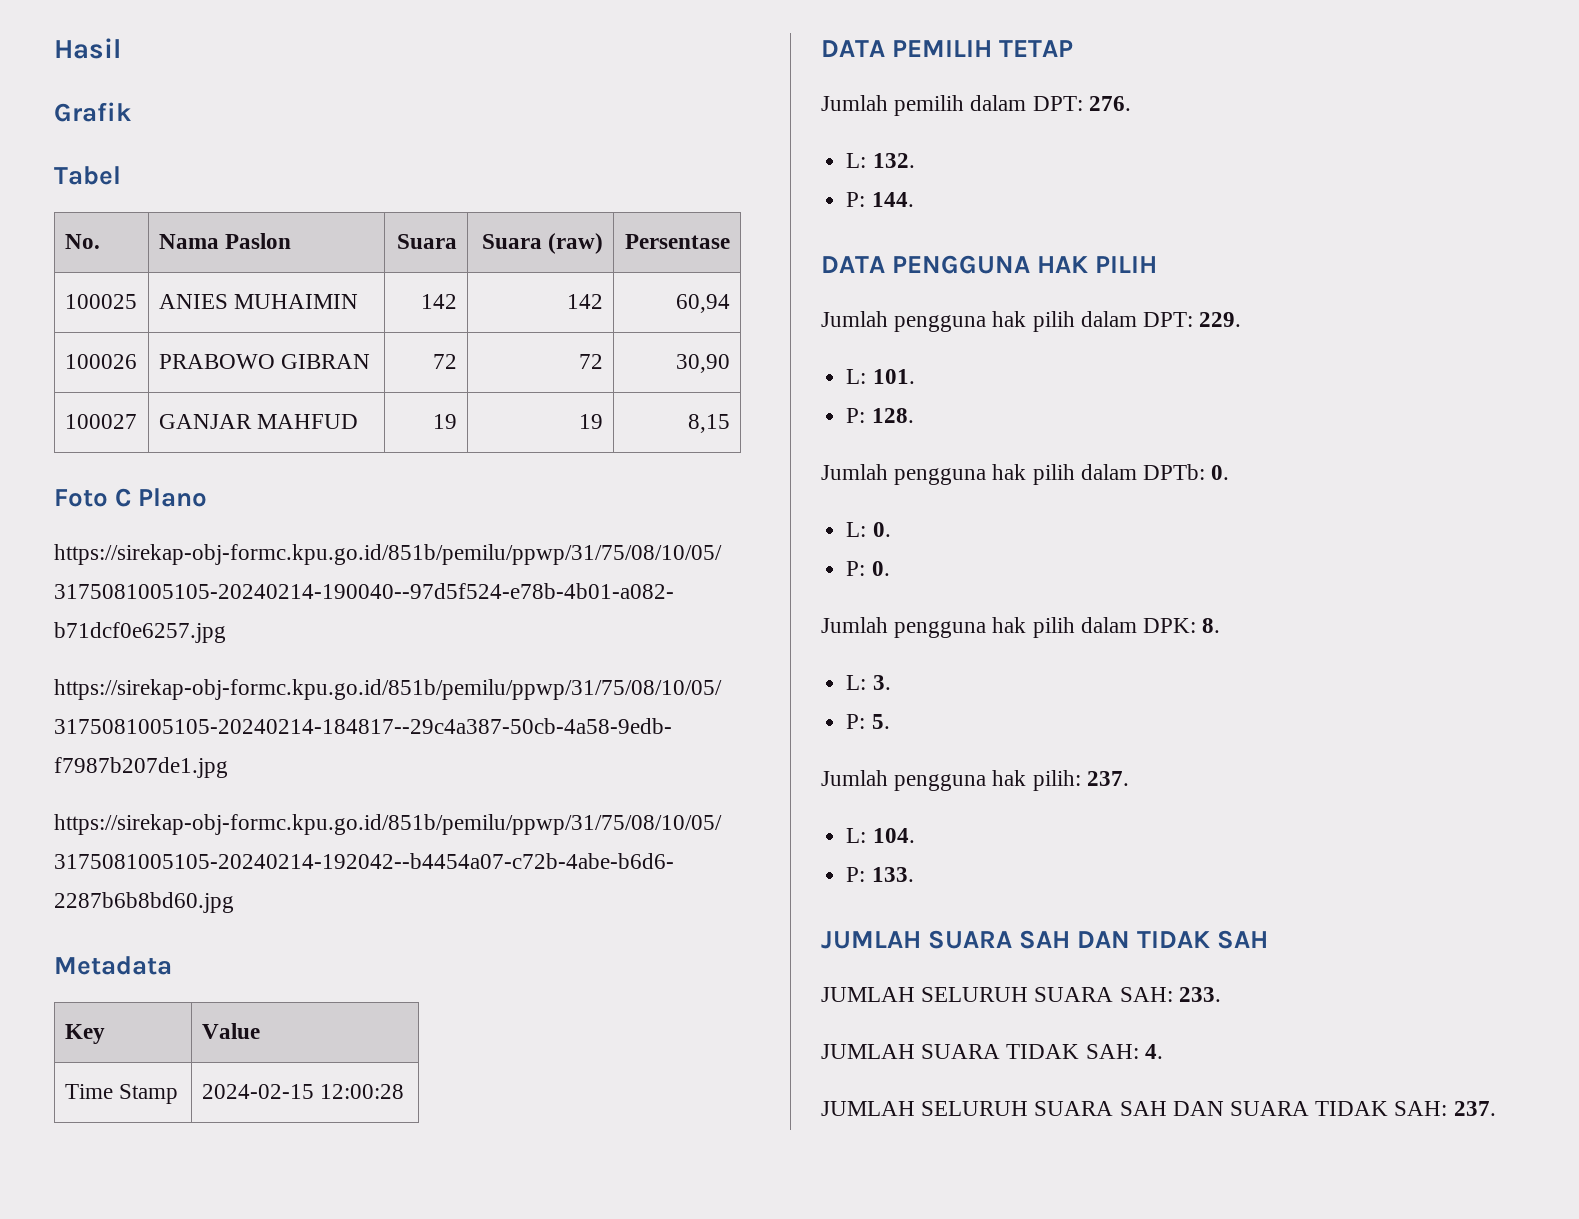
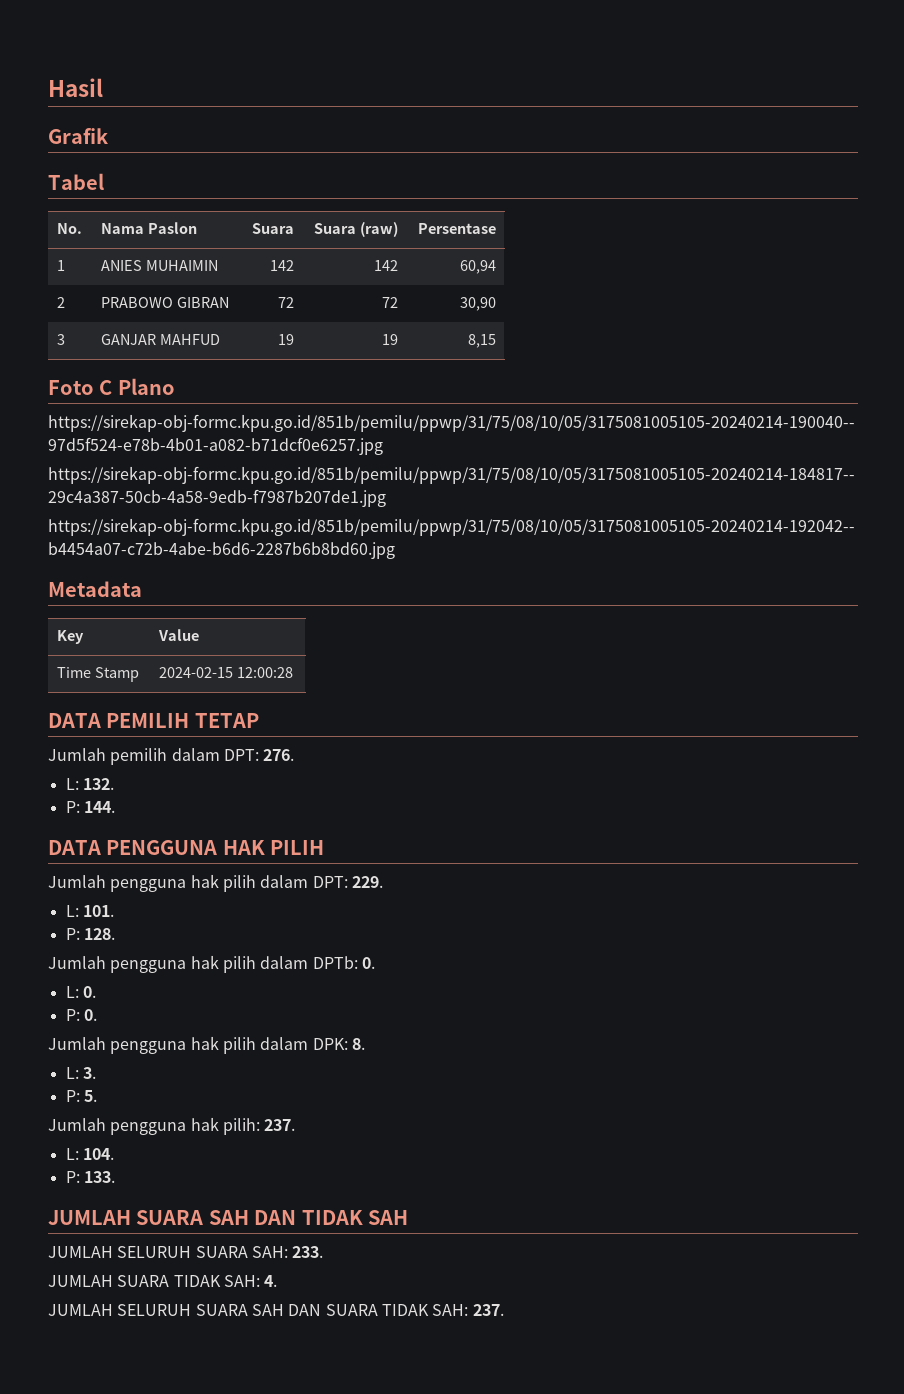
- 100025 | ANIES MUHAIMIN | 142 | 142 | 60,94
+ 1 | ANIES MUHAIMIN | 142 | 142 | 60,94
- 100026 | PRABOWO GIBRAN | 72 | 72 | 30,90
+ 2 | PRABOWO GIBRAN | 72 | 72 | 30,90
- 100027 | GANJAR MAHFUD | 19 | 19 | 8,15
+ 3 | GANJAR MAHFUD | 19 | 19 | 8,15

